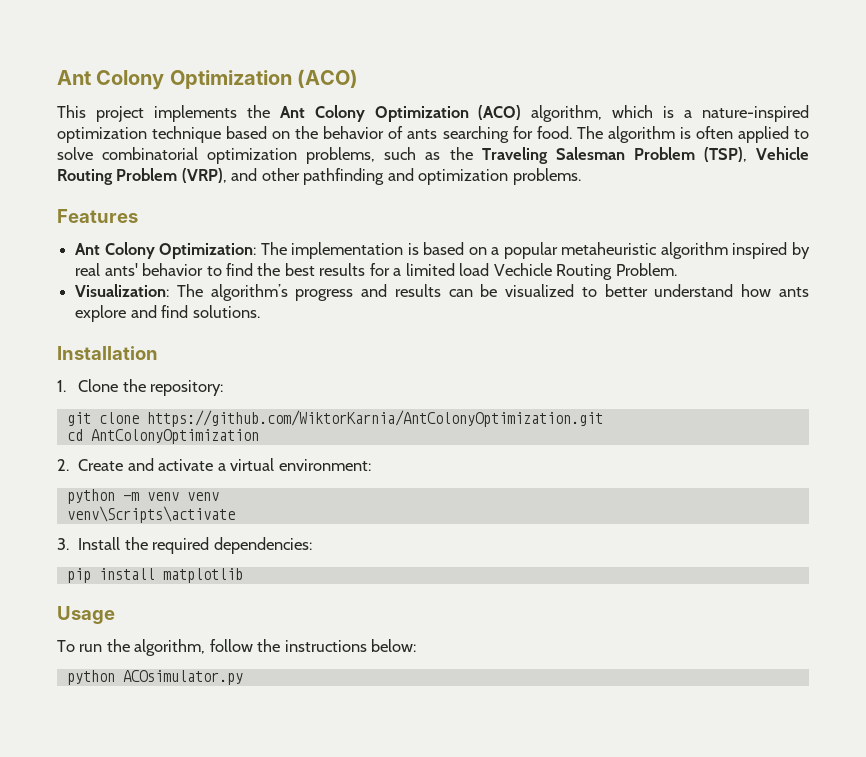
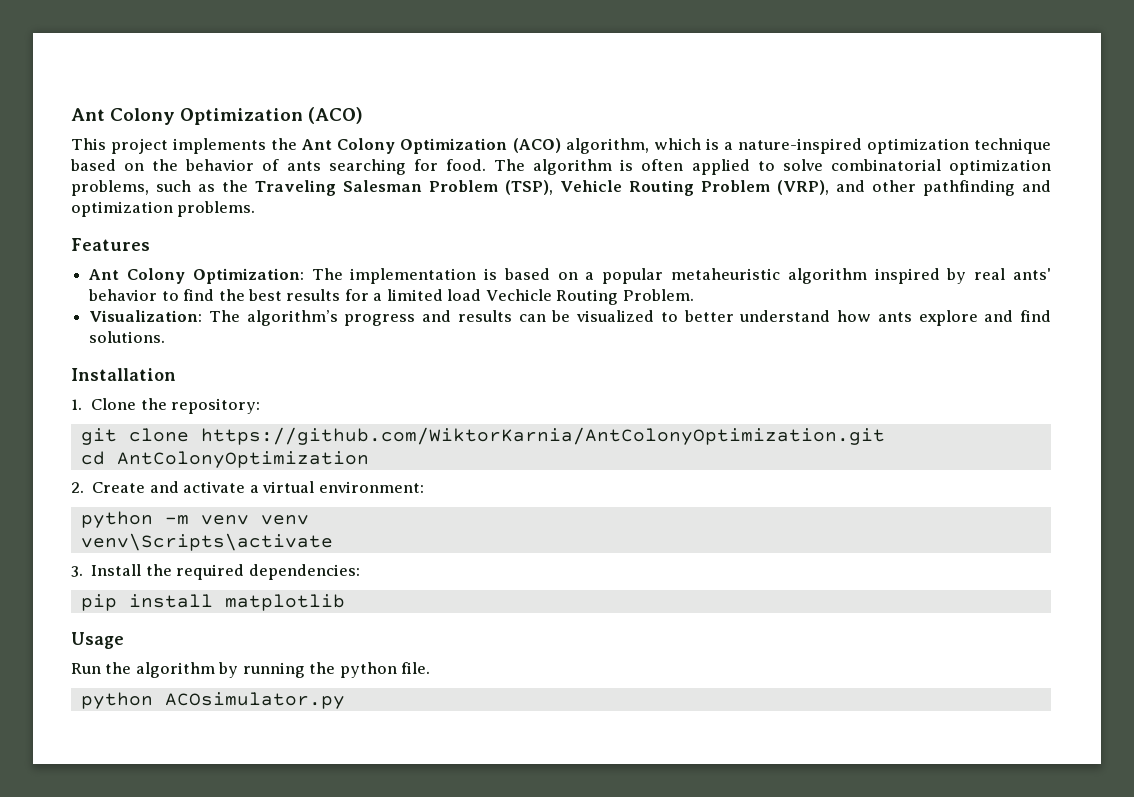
- To run the algorithm, follow the instructions below:
+ Run the algorithm by running the python file.

